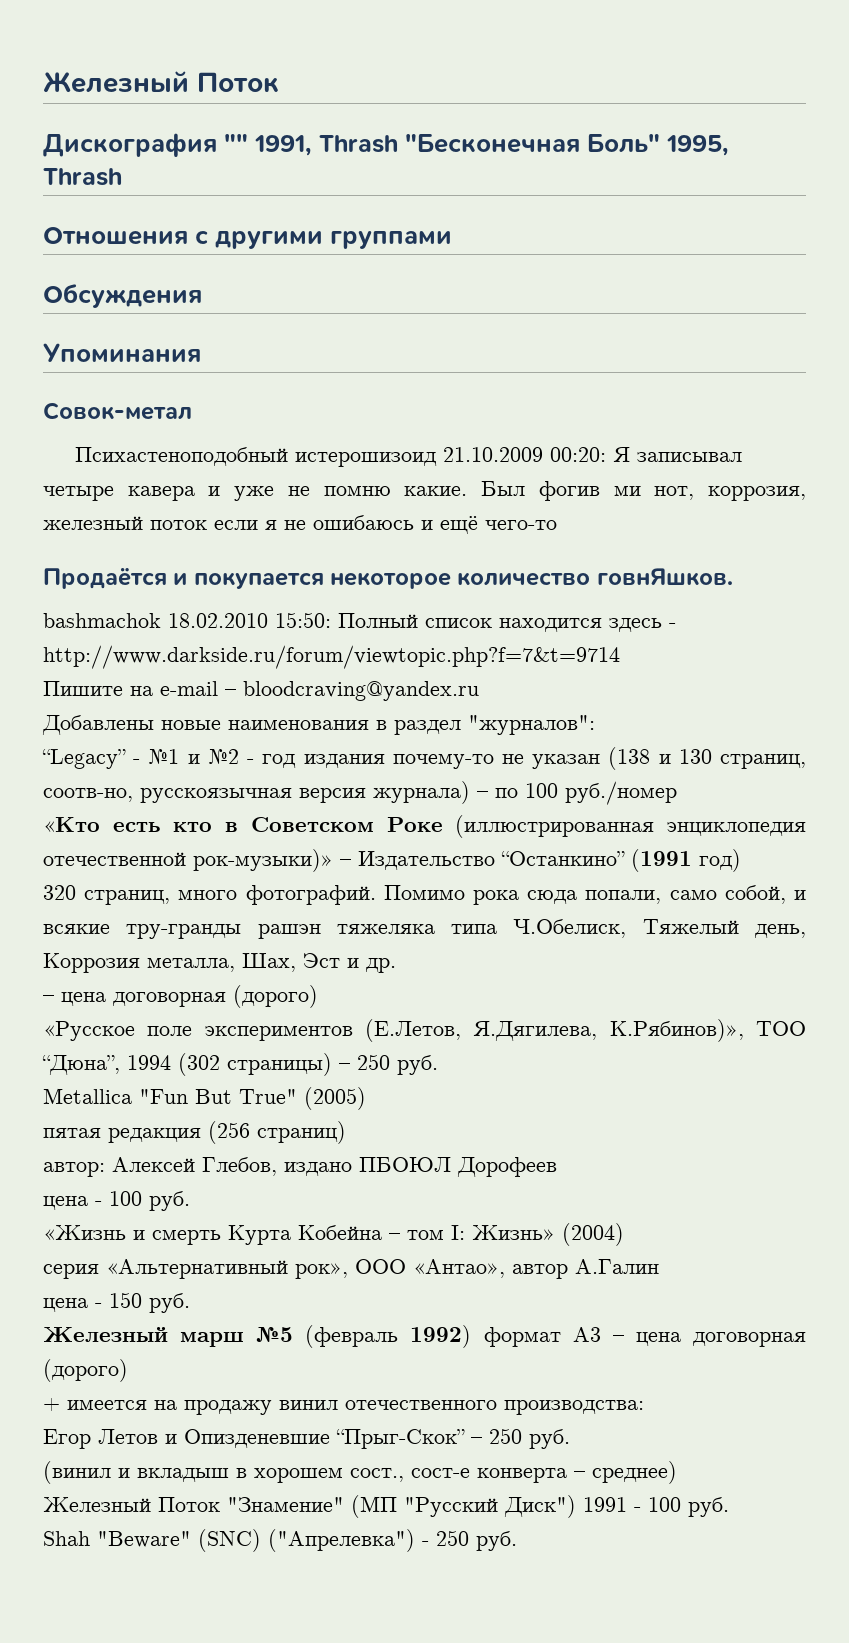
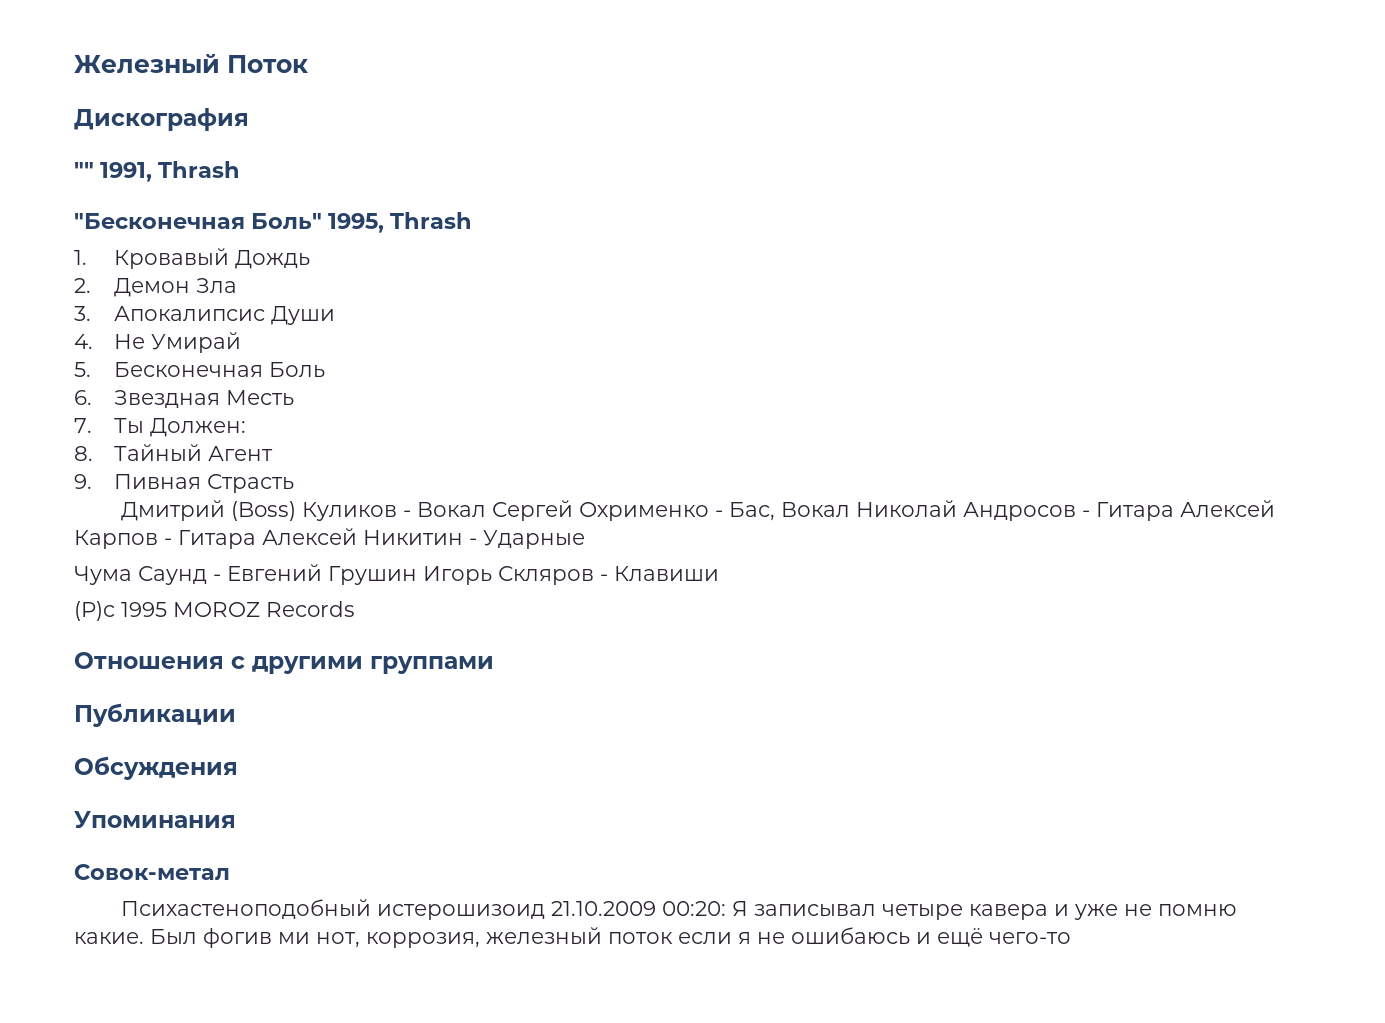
- Дискография "" 1991, Thrash "Бесконечная Боль" 1995, Thrash
+ Дискография
+ "" 1991, Thrash
+ "Бесконечная Боль" 1995, Thrash
+ 1. Кровавый Дождь
+ 2. Демон Зла
+ 3. Апокалипсис Души
+ 4. Не Умирай
+ 5. Бесконечная Боль
+ 6. Звездная Месть
+ 7. Ты Должен:
+ 8. Тайный Агент
+ 9. Пивная Страсть
+ Дмитрий (Boss) Куликов - Вокал Сергей Охрименко - Бас, Вокал Николай Андросов - Гитара Алексей Карпов - Гитара Алексей Никитин - Ударные
+ Чума Саунд - Евгений Грушин Игорь Скляров - Клавиши
+ (P)c 1995 MOROZ Records
+ Публикации
- Продаётся и покупается некоторое количество говнЯшков.
- bashmachok 18.02.2010 15:50: Полный список находится здесь - http://www.darkside.ru/forum/viewtopic.php?f=7&t=9714
- Пишите на e-mail – bloodcraving@yandex.ru
- Добавлены новые наименования в раздел "журналов":
- “Legacy” - №1 и №2 - год издания почему-то не указан (138 и 130 страниц, соотв-но, русскоязычная версия журнала) – по 100 руб./номер
- «Кто есть кто в Советском Роке (иллюстрированная энциклопедия отечественной рок-музыки)» – Издательство “Останкино” (1991 год)
- 320 страниц, много фотографий. Помимо рока сюда попали, само собой, и всякие тру-гранды рашэн тяжеляка типа Ч.Обелиск, Тяжелый день, Коррозия металла, Шах, Эст и др.
- – цена договорная (дорого)
- «Русское поле экспериментов (Е.Летов, Я.Дягилева, К.Рябинов)», ТОО “Дюна”, 1994 (302 страницы) – 250 руб.
- Metallica "Fun But True" (2005)
- пятая редакция (256 страниц)
- автор: Алексей Глебов, издано ПБОЮЛ Дорофеев
- цена - 100 руб.
- «Жизнь и смерть Курта Кобейна – том I: Жизнь» (2004)
- серия «Альтернативный рок», ООО «Антао», автор А.Галин
- цена - 150 руб.
- Железный марш №5 (февраль 1992) формат A3 – цена договорная (дорого)
- + имеется на продажу винил отечественного производства:
- Егор Летов и Опизденевшие “Прыг-Скок” – 250 руб.
- (винил и вкладыш в хорошем сост., сост-е конверта – среднее)
- Железный Поток "Знамение" (МП "Русский Диск") 1991 - 100 руб.
- Shah "Beware" (SNC) ("Апрелевка") - 250 руб.

